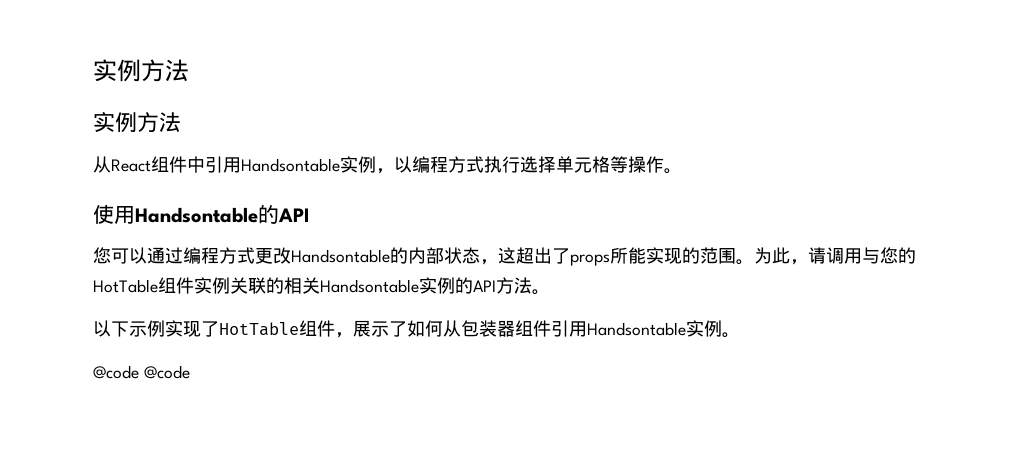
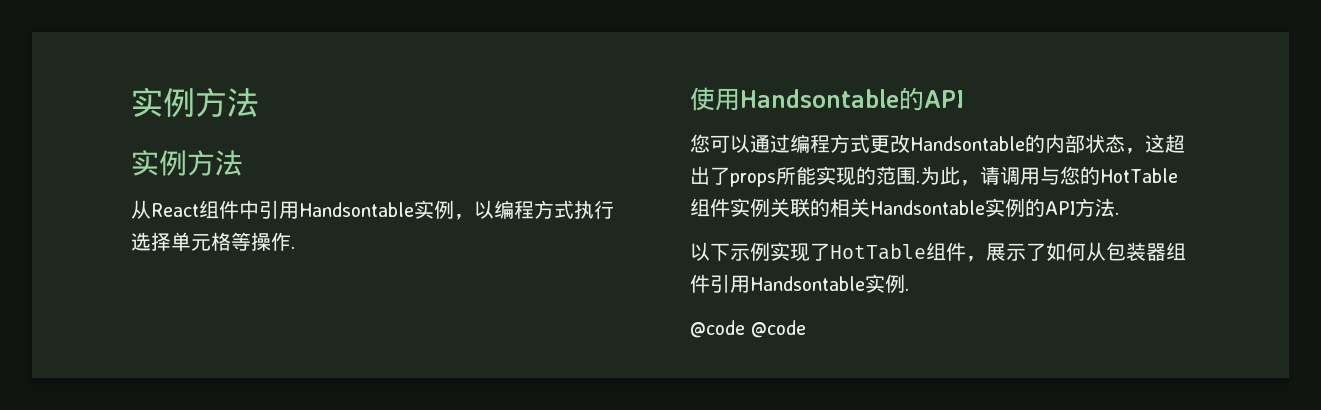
- 从React组件中引用Handsontable实例，以编程方式执行选择单元格等操作。
+ 从React组件中引用Handsontable实例，以编程方式执行选择单元格等操作.
- 您可以通过编程方式更改Handsontable的内部状态，这超出了props所能实现的范围。
+ 您可以通过编程方式更改Handsontable的内部状态，这超出了props所能实现的范围.
- 为此，请调用与您的HotTable组件实例关联的相关Handsontable实例的API方法。
+ 为此，请调用与您的HotTable组件实例关联的相关Handsontable实例的API方法.
- 以下示例实现了HotTable组件，展示了如何从包装器组件引用Handsontable实例。
+ 以下示例实现了HotTable组件，展示了如何从包装器组件引用Handsontable实例.

